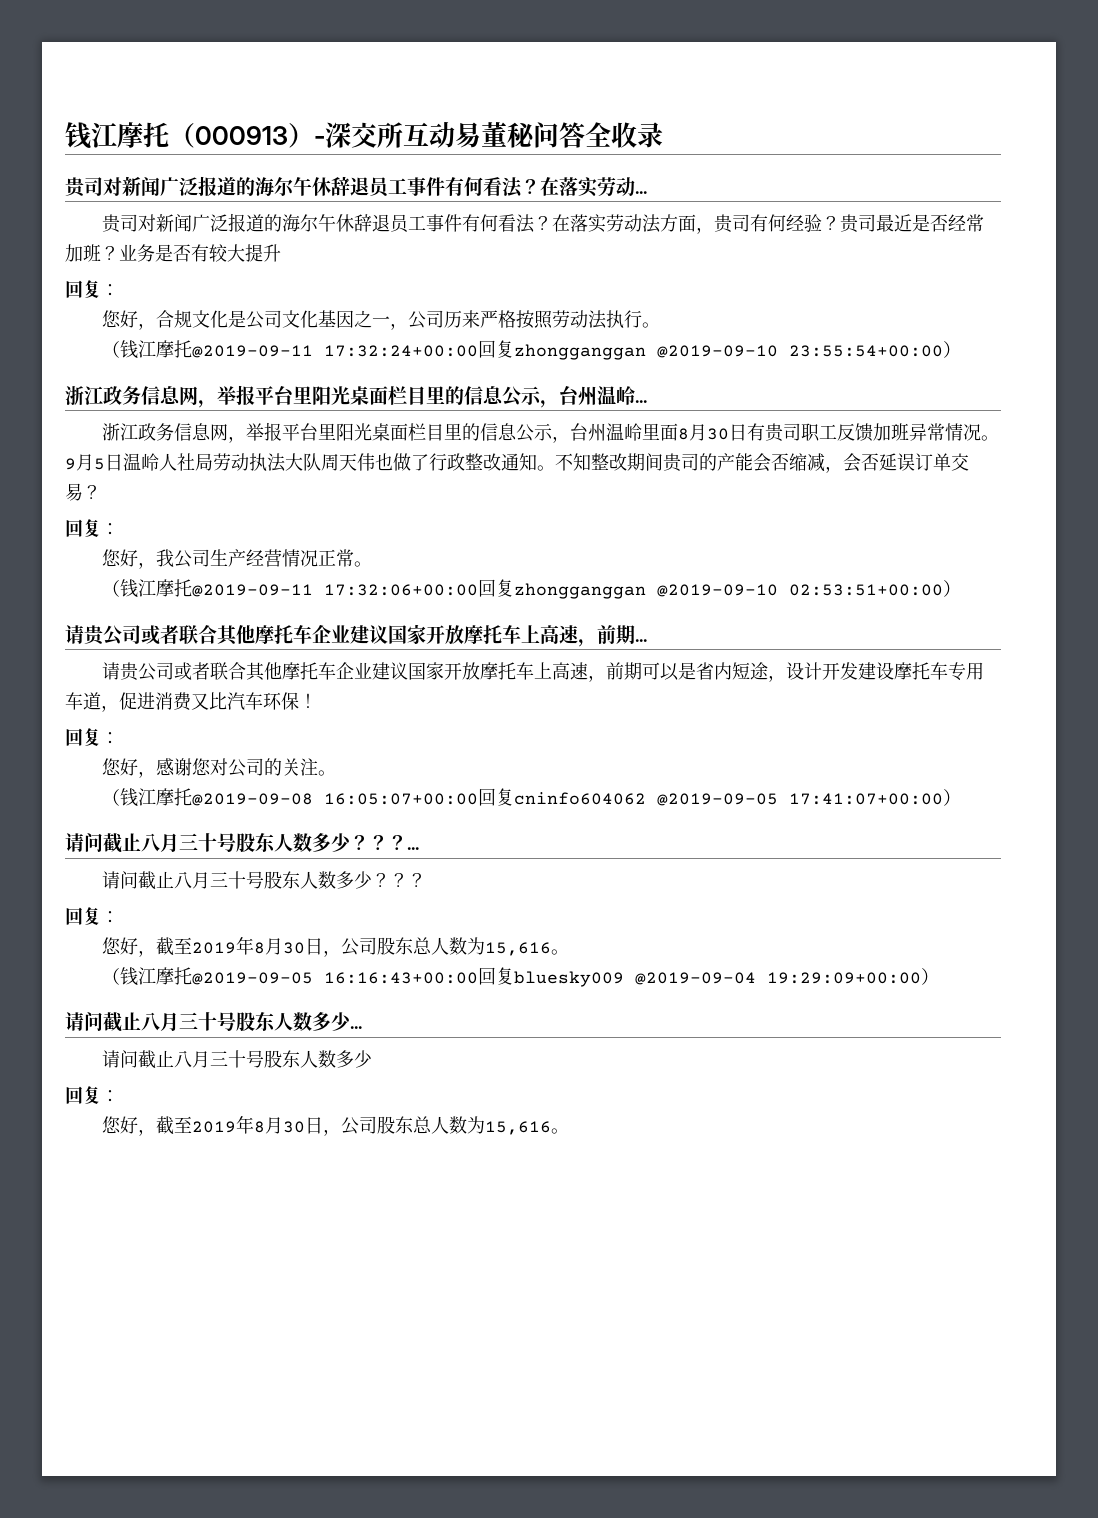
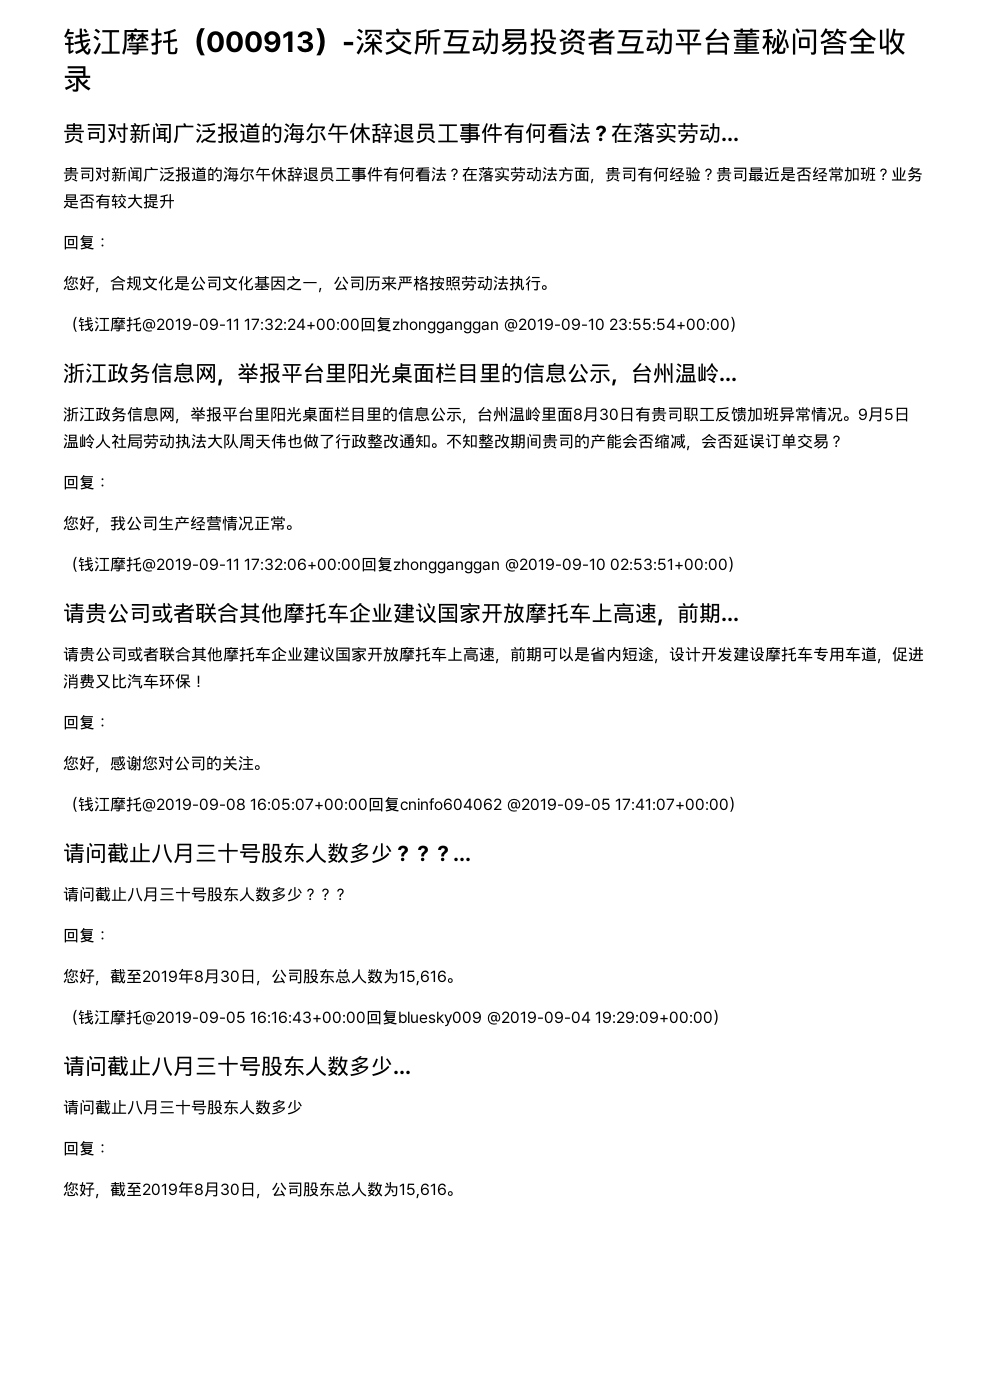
- 钱江摩托（000913）-深交所互动易董秘问答全收录
+ 钱江摩托（000913）-深交所互动易投资者互动平台董秘问答全收录

